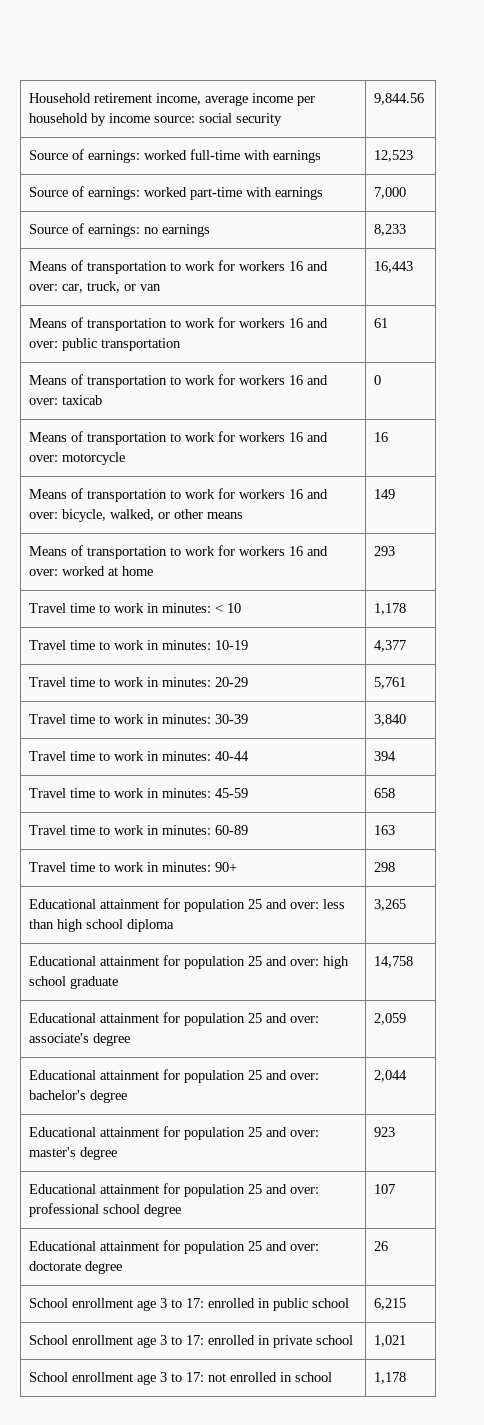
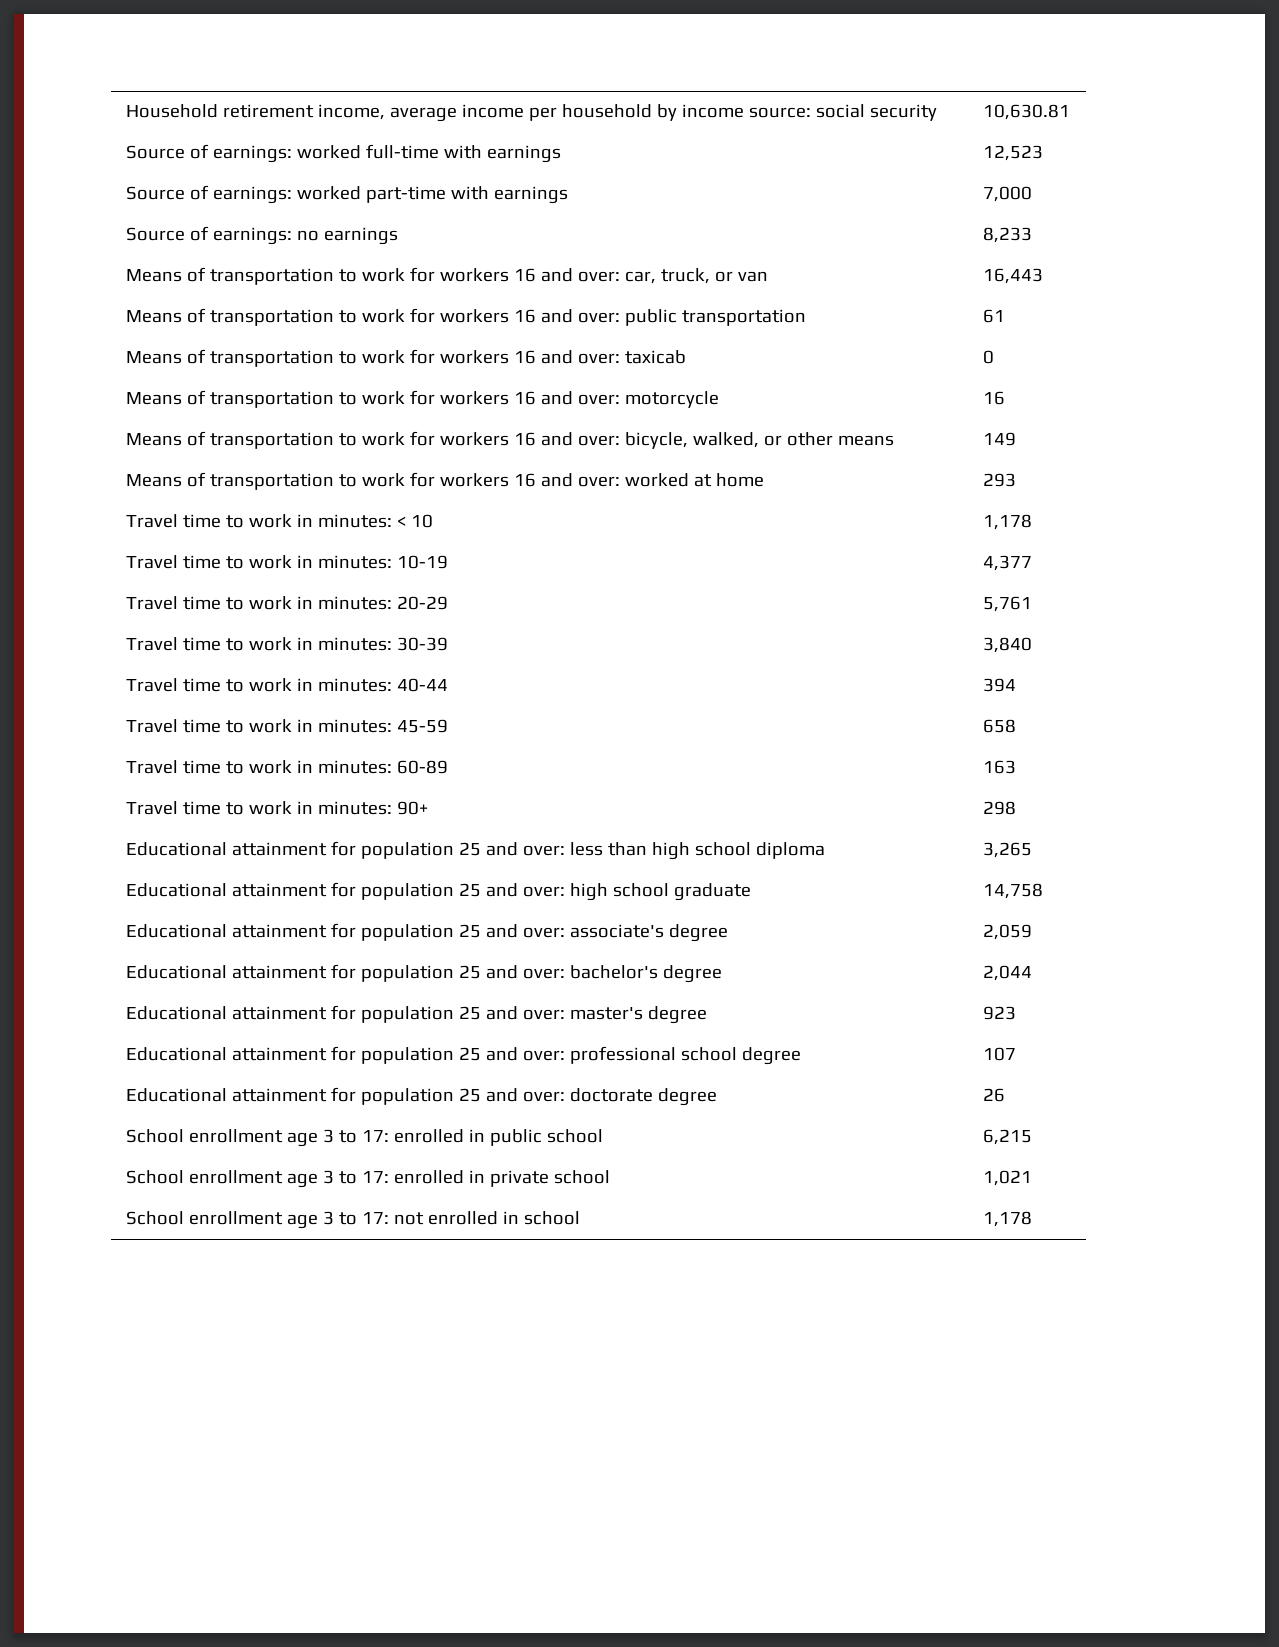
- Household retirement income, average income per household by income source: social security | 9,844.56
+ Household retirement income, average income per household by income source: social security | 10,630.81

